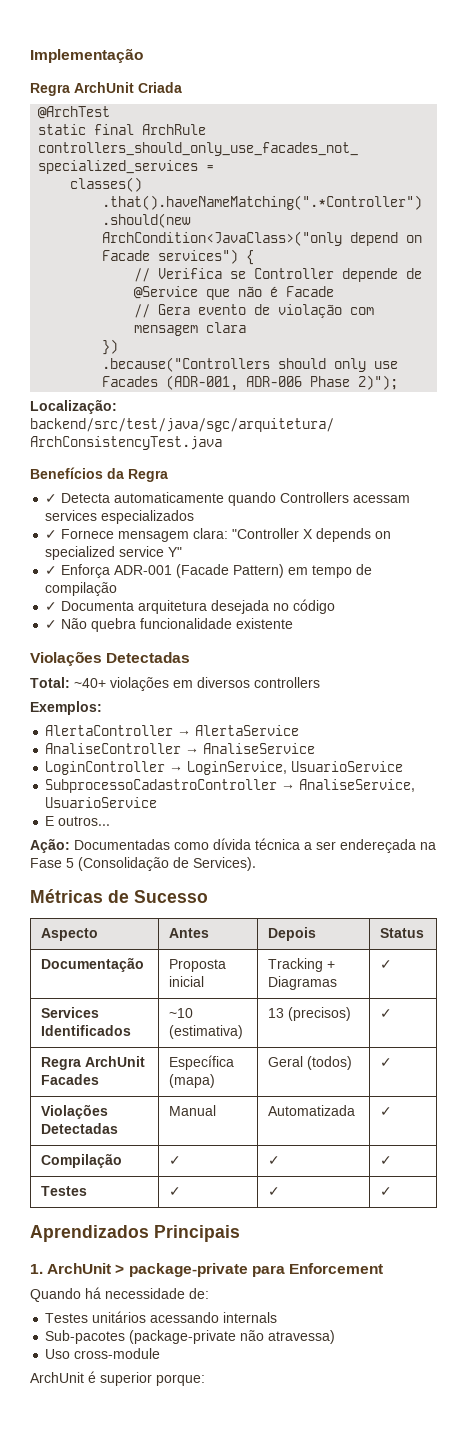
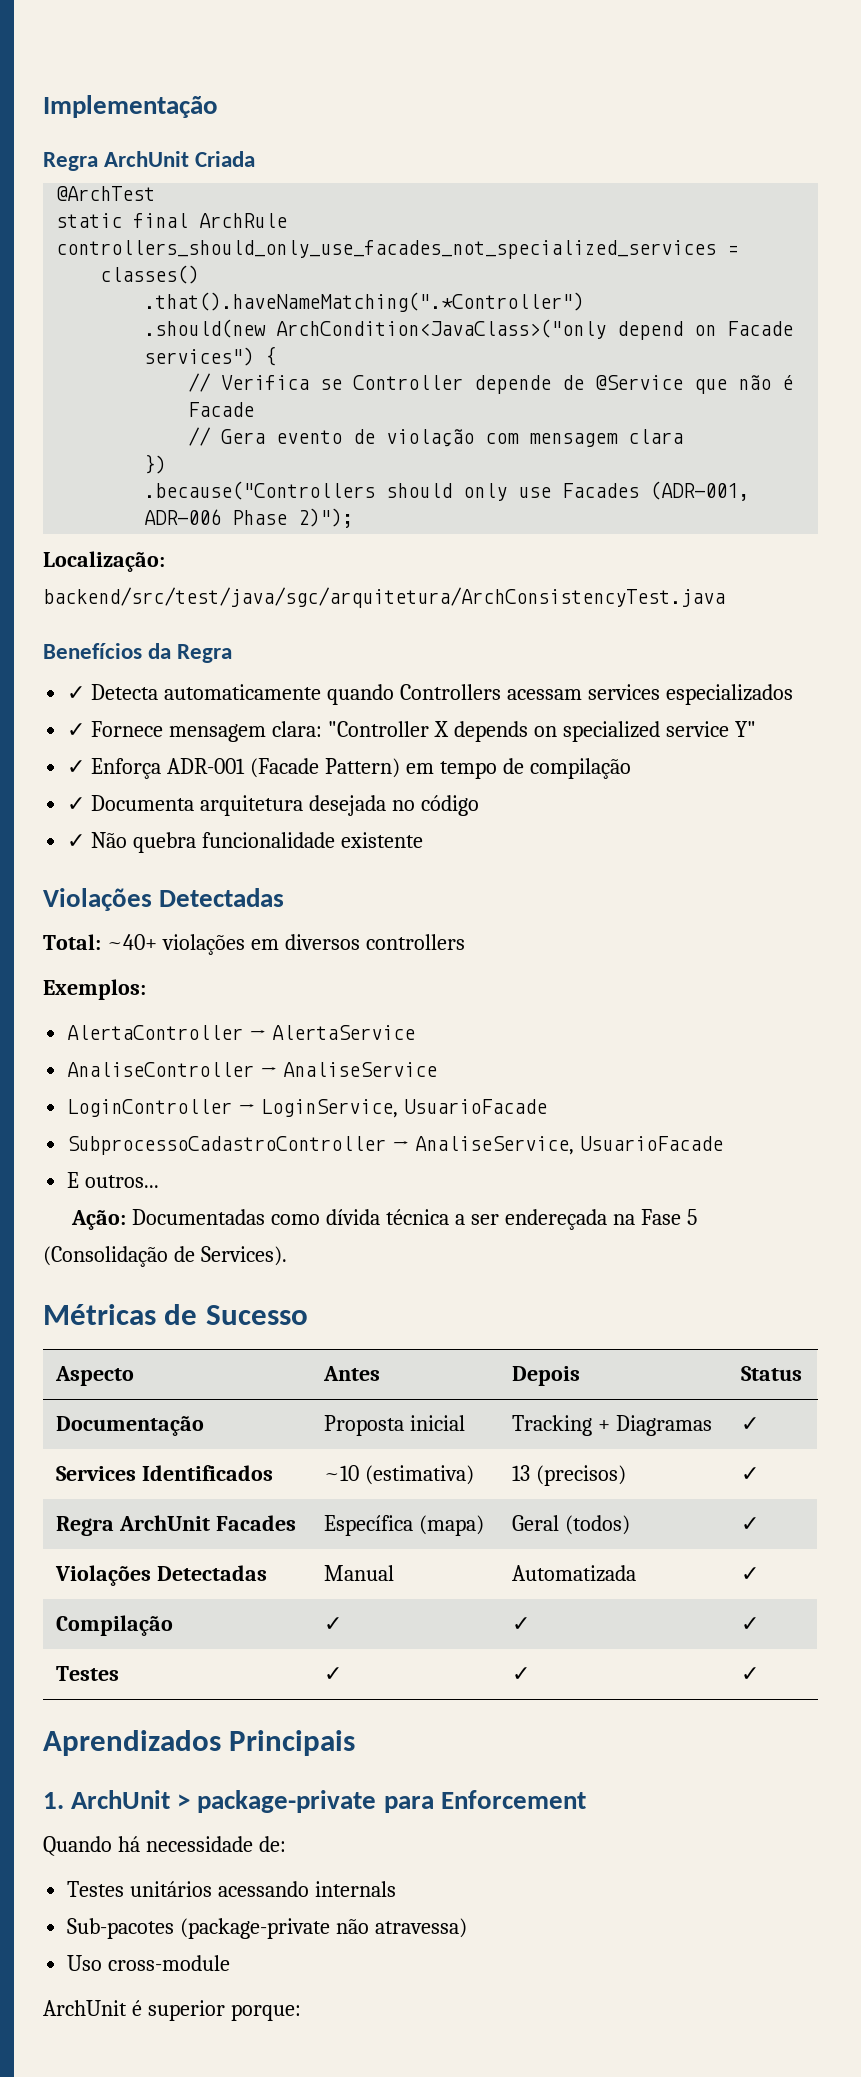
- LoginController → LoginService, UsuarioService
+ LoginController → LoginService, UsuarioFacade
- SubprocessoCadastroController → AnaliseService, UsuarioService
+ SubprocessoCadastroController → AnaliseService, UsuarioFacade

